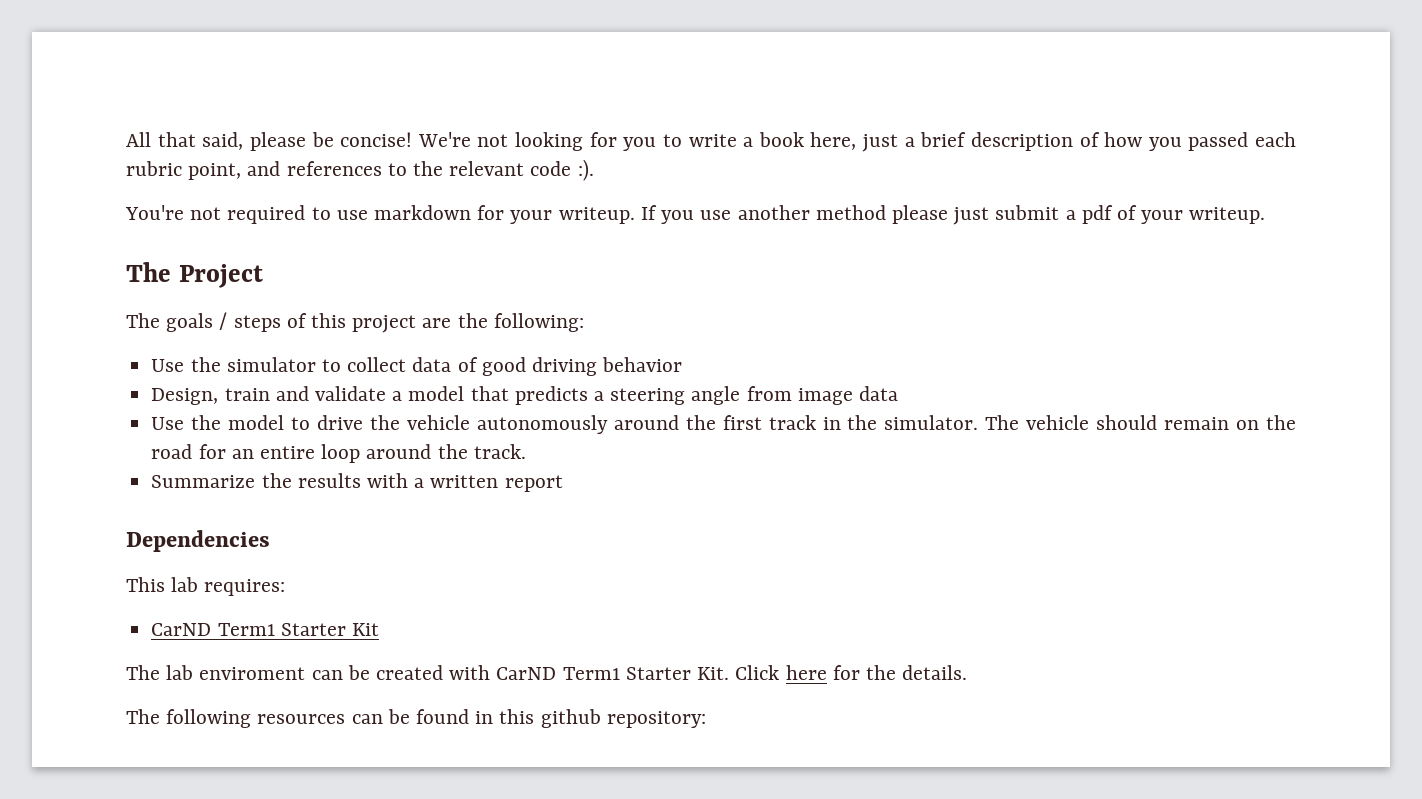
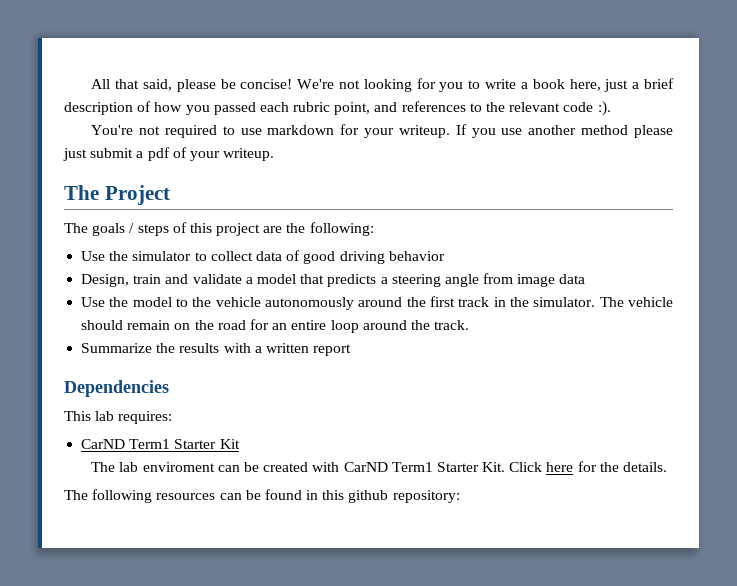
- Use the model to drive the vehicle autonomously around the first track in the simulator.
+ Use the model to the vehicle autonomously around the first track in the simulator.

